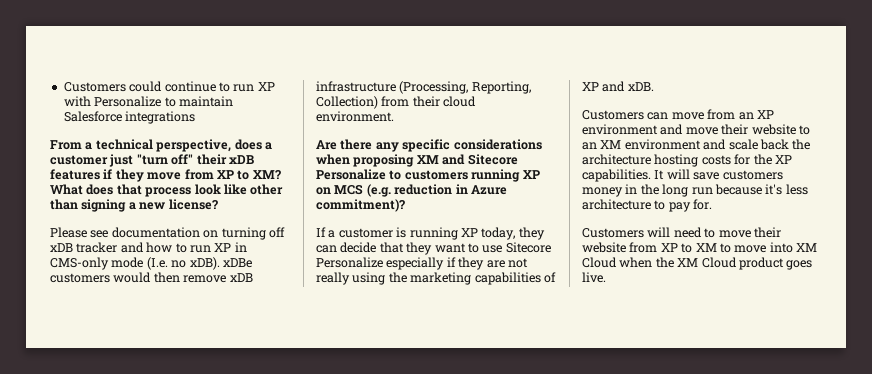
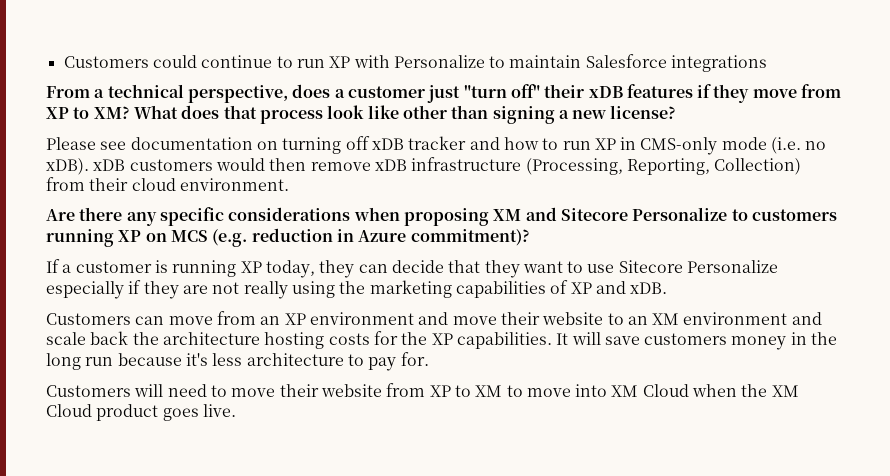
- Please see documentation on turning off xDB tracker and how to run XP in CMS-only mode (I.e. no xDB). xDBe customers would then remove xDB infrastructure (Processing, Reporting, Collection) from their cloud environment.
+ Please see documentation on turning off xDB tracker and how to run XP in CMS-only mode (i.e. no xDB). xDB customers would then remove xDB infrastructure (Processing, Reporting, Collection) from their cloud environment.

